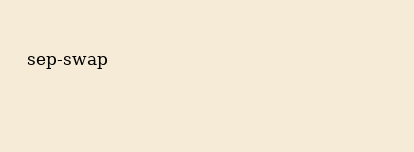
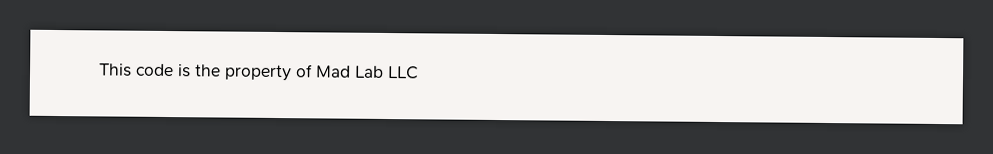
- sep-swap
+ This code is the property of Mad Lab LLC

